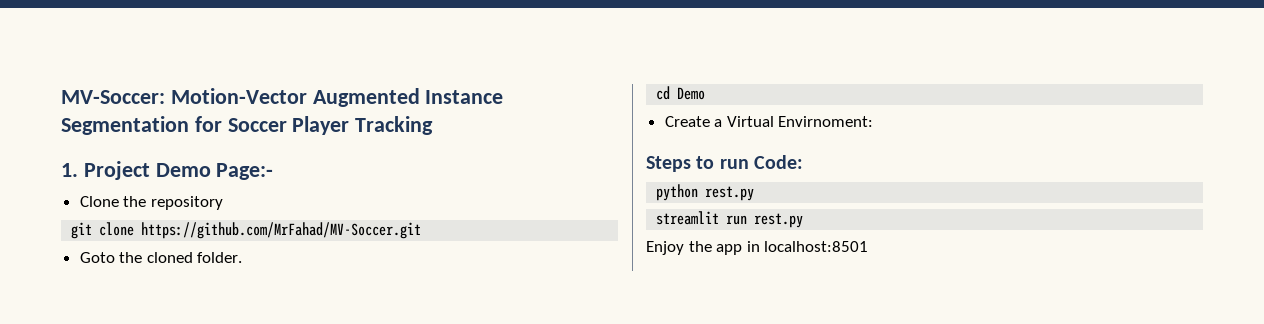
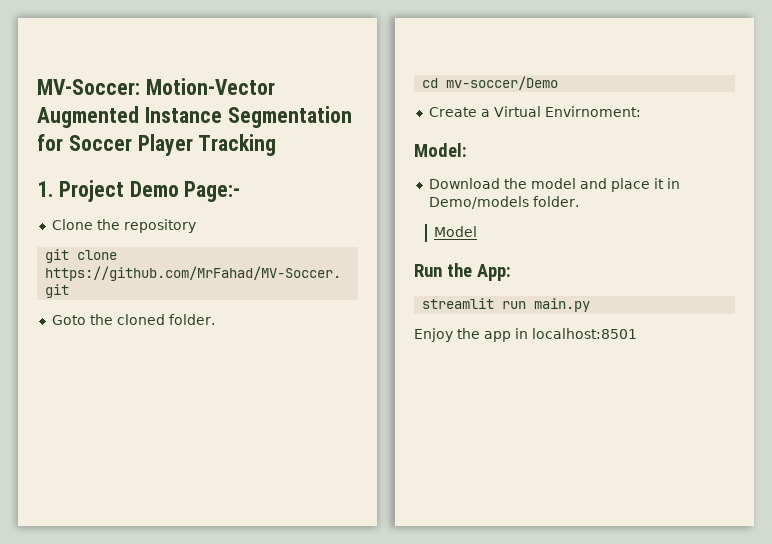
- cd Demo
+ cd mv-soccer/Demo
- Steps to run Code:
- python rest.py
+ Model:
+ Download the model and place it in Demo/models folder.
+ Model
+ Run the App:
- streamlit run rest.py
+ streamlit run main.py

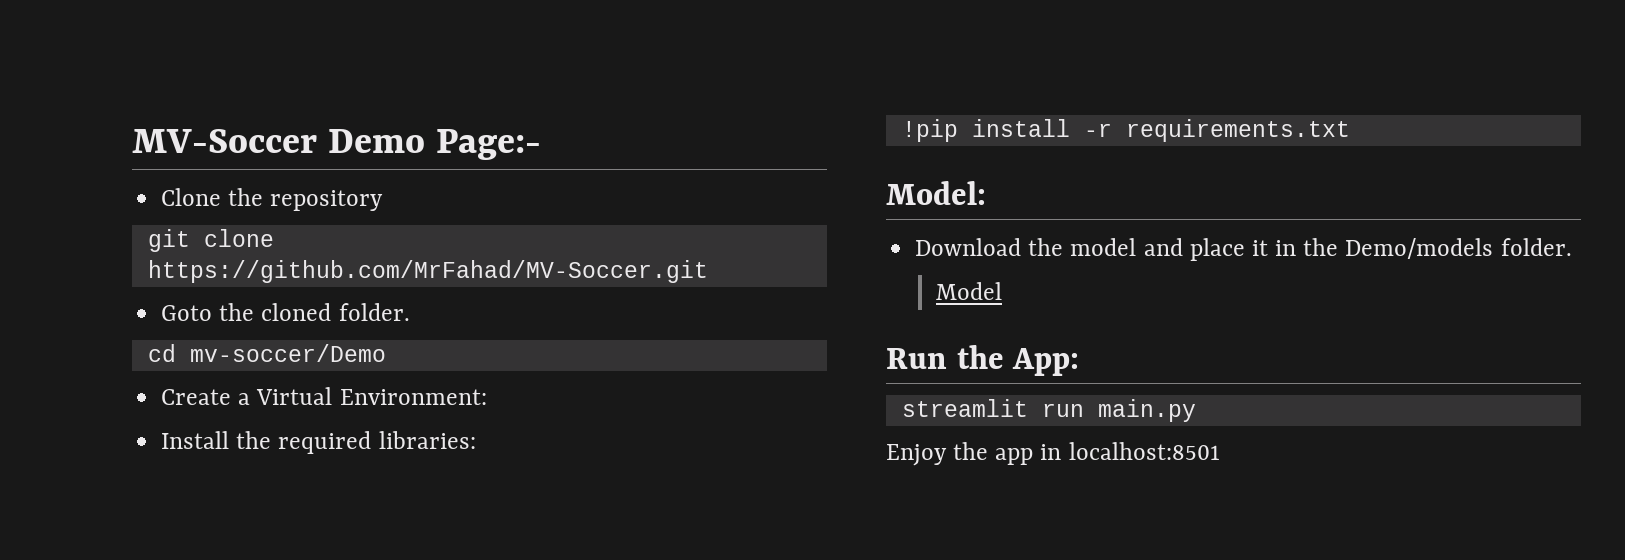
- MV-Soccer: Motion-Vector Augmented Instance Segmentation for Soccer Player Tracking
- 1. Project Demo Page:-
+ MV-Soccer Demo Page:-
- Create a Virtual Envirnoment:
+ Create a Virtual Environment:
+ Install the required libraries:
+ !pip install -r requirements.txt
- Download the model and place it in Demo/models folder.
+ Download the model and place it in the Demo/models folder.

